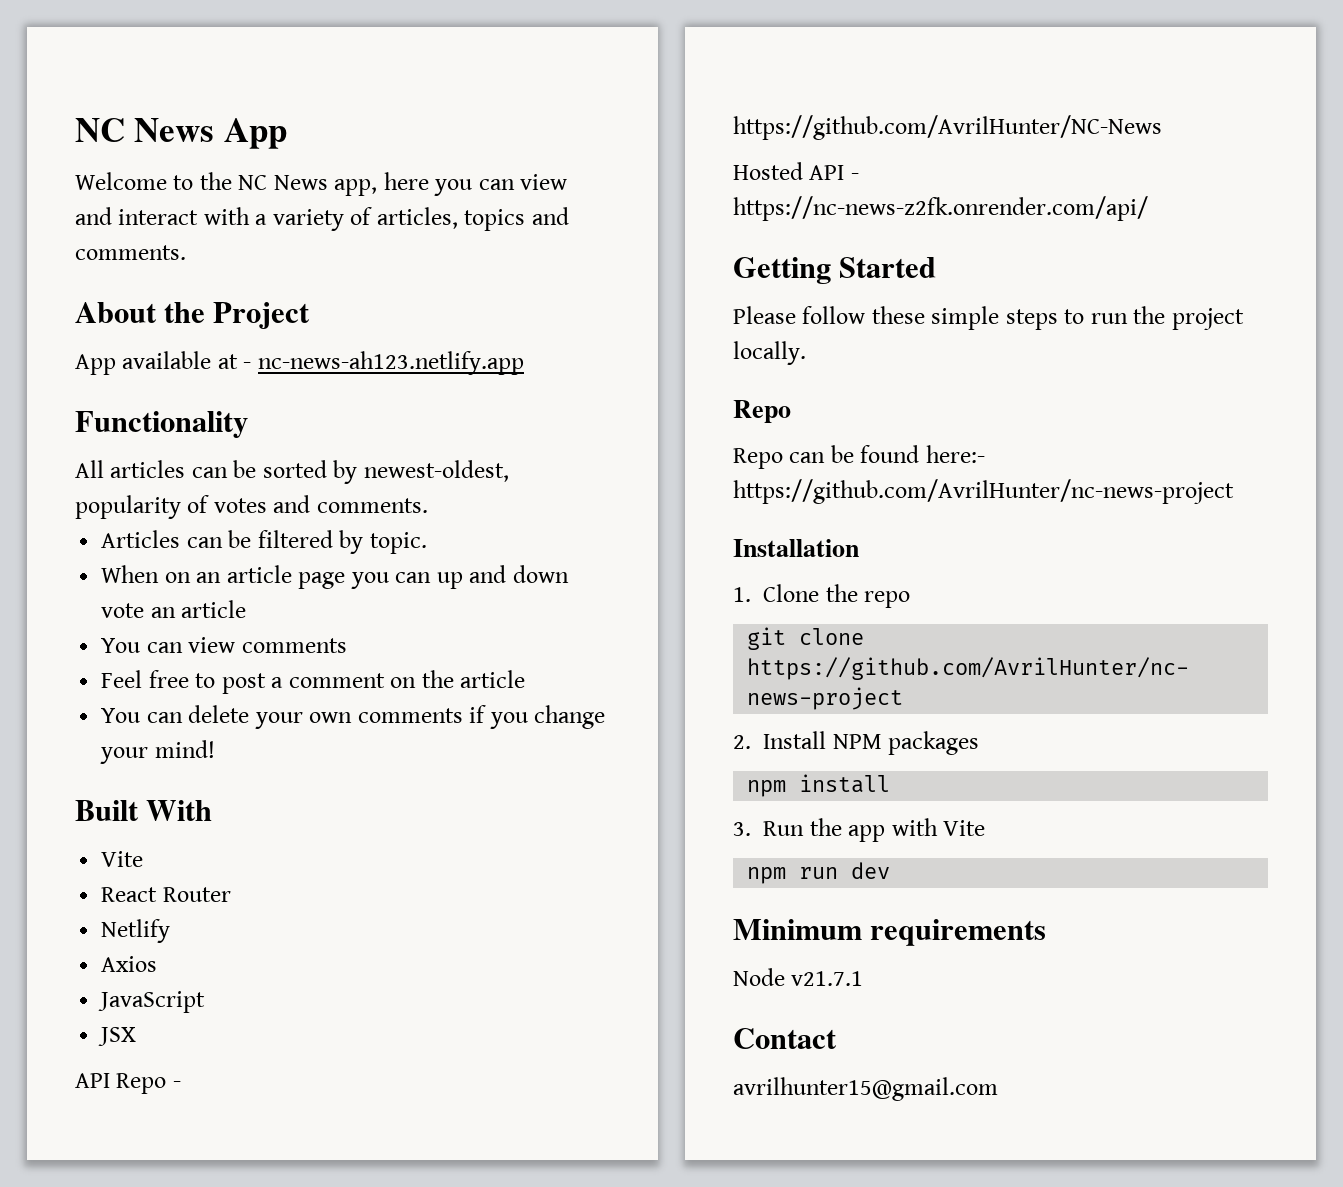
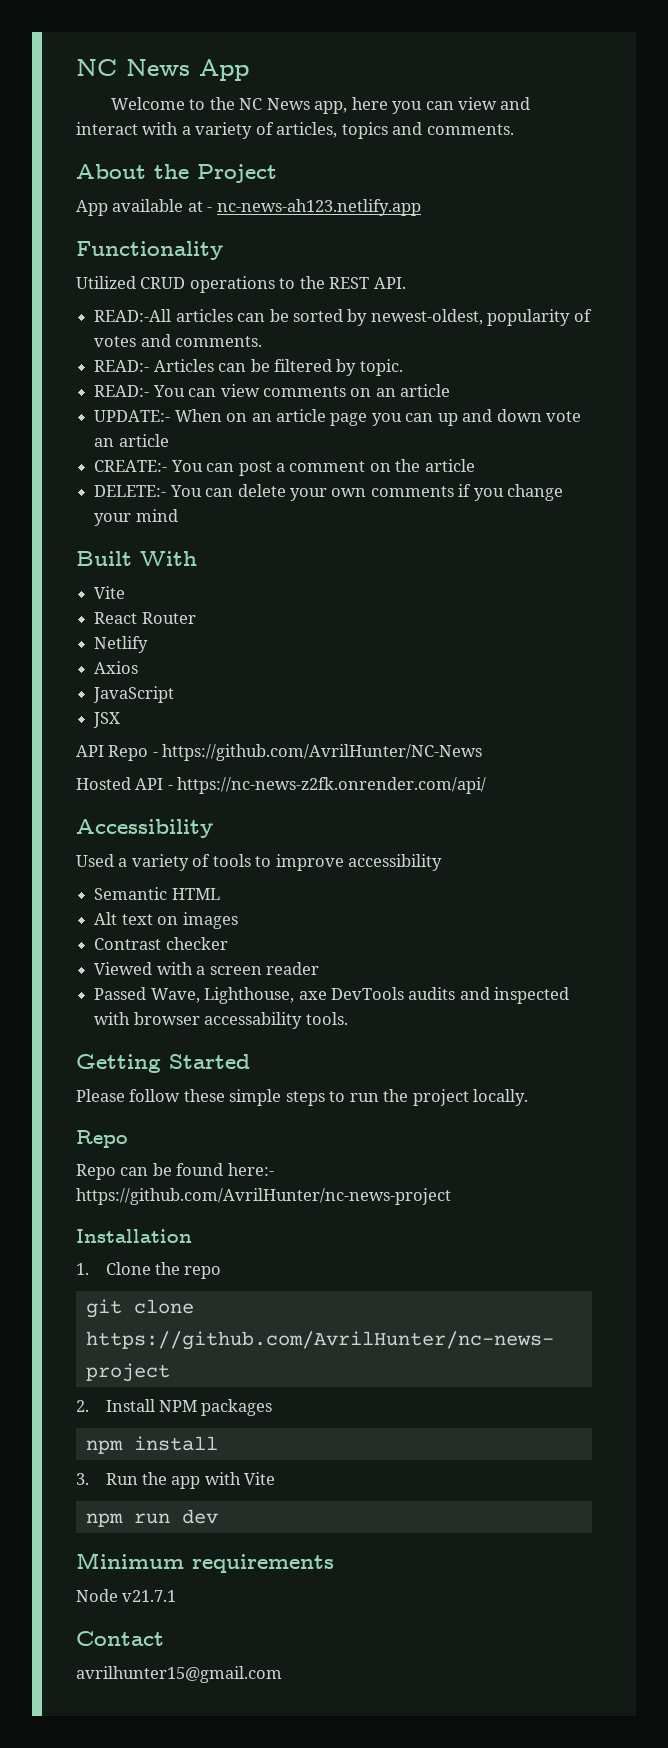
- All articles can be sorted by newest-oldest, popularity of votes and comments.
+ Utilized CRUD operations to the REST API.
+ READ:-All articles can be sorted by newest-oldest, popularity of votes and comments.
- Articles can be filtered by topic.
+ READ:- Articles can be filtered by topic.
- When on an article page you can up and down vote an article
+ READ:- You can view comments on an article
+ UPDATE:- When on an article page you can up and down vote an article
- You can view comments
- Feel free to post a comment on the article
+ CREATE:- You can post a comment on the article
- You can delete your own comments if you change your mind!
+ DELETE:- You can delete your own comments if you change your mind
+ Accessibility
+ Used a variety of tools to improve accessibility
+ Semantic HTML
+ Alt text on images
+ Contrast checker
+ Viewed with a screen reader
+ Passed Wave, Lighthouse, axe DevTools audits and inspected with browser accessability tools.

